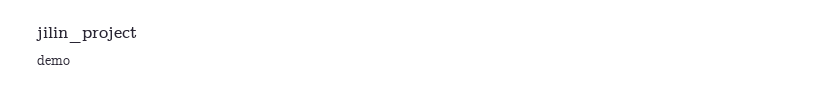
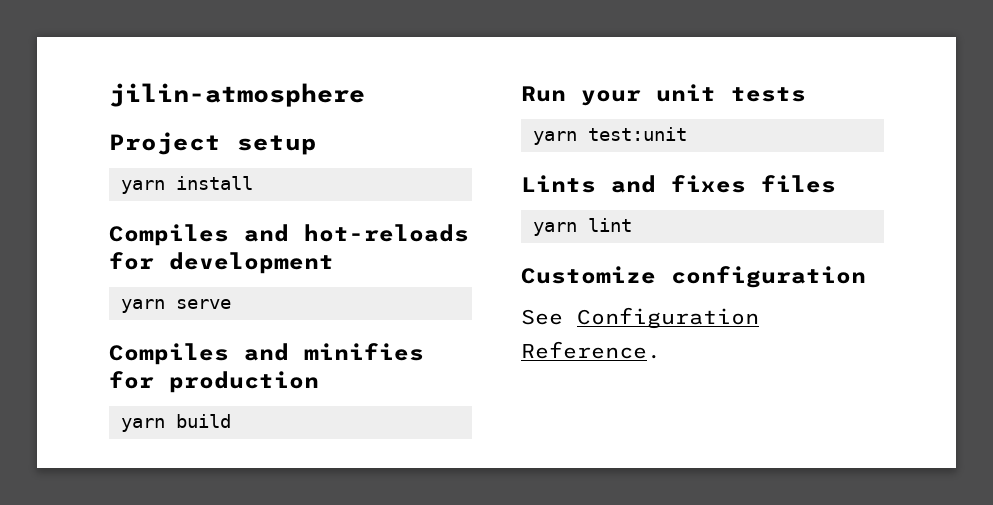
- jilin_project
- demo
+ jilin-atmosphere
+ Project setup
+ yarn install
+ Compiles and hot-reloads for development
+ yarn serve
+ Compiles and minifies for production
+ yarn build
+ Run your unit tests
+ yarn test:unit
+ Lints and fixes files
+ yarn lint
+ Customize configuration
+ See Configuration Reference.

